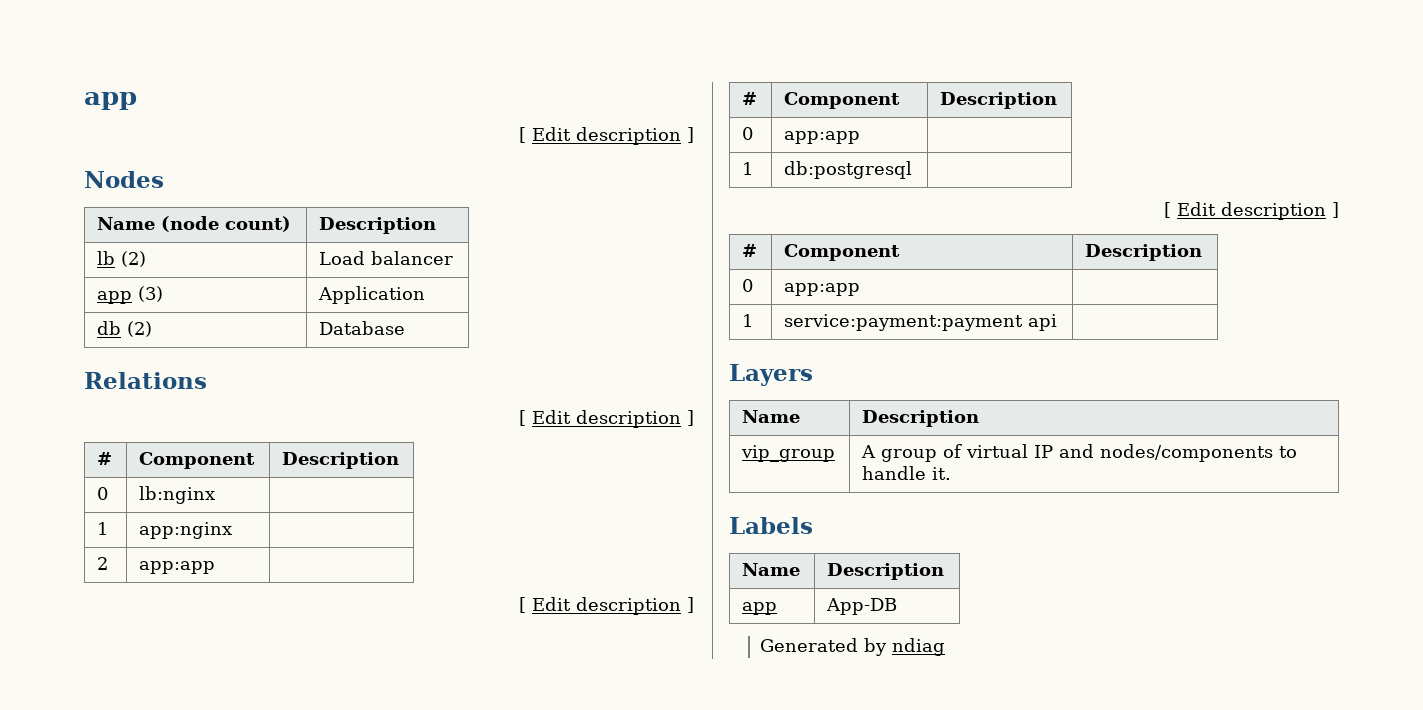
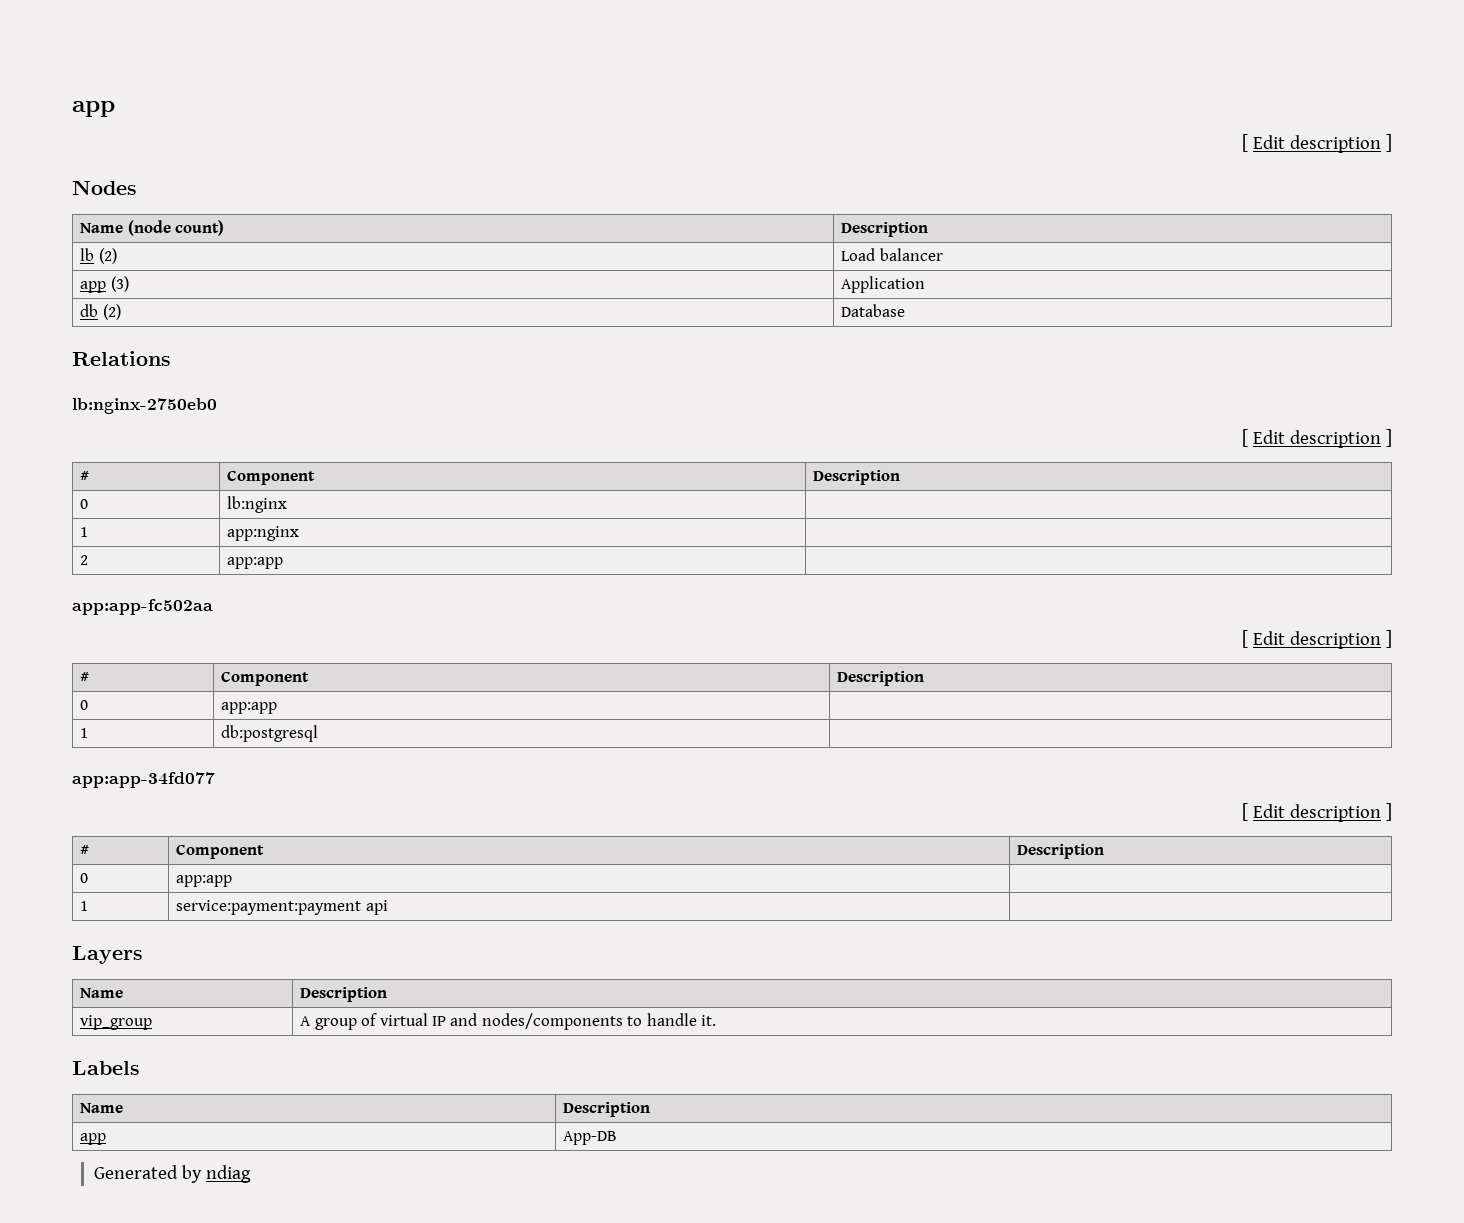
+ lb:nginx-2750eb0
+ app:app-fc502aa
+ app:app-34fd077

